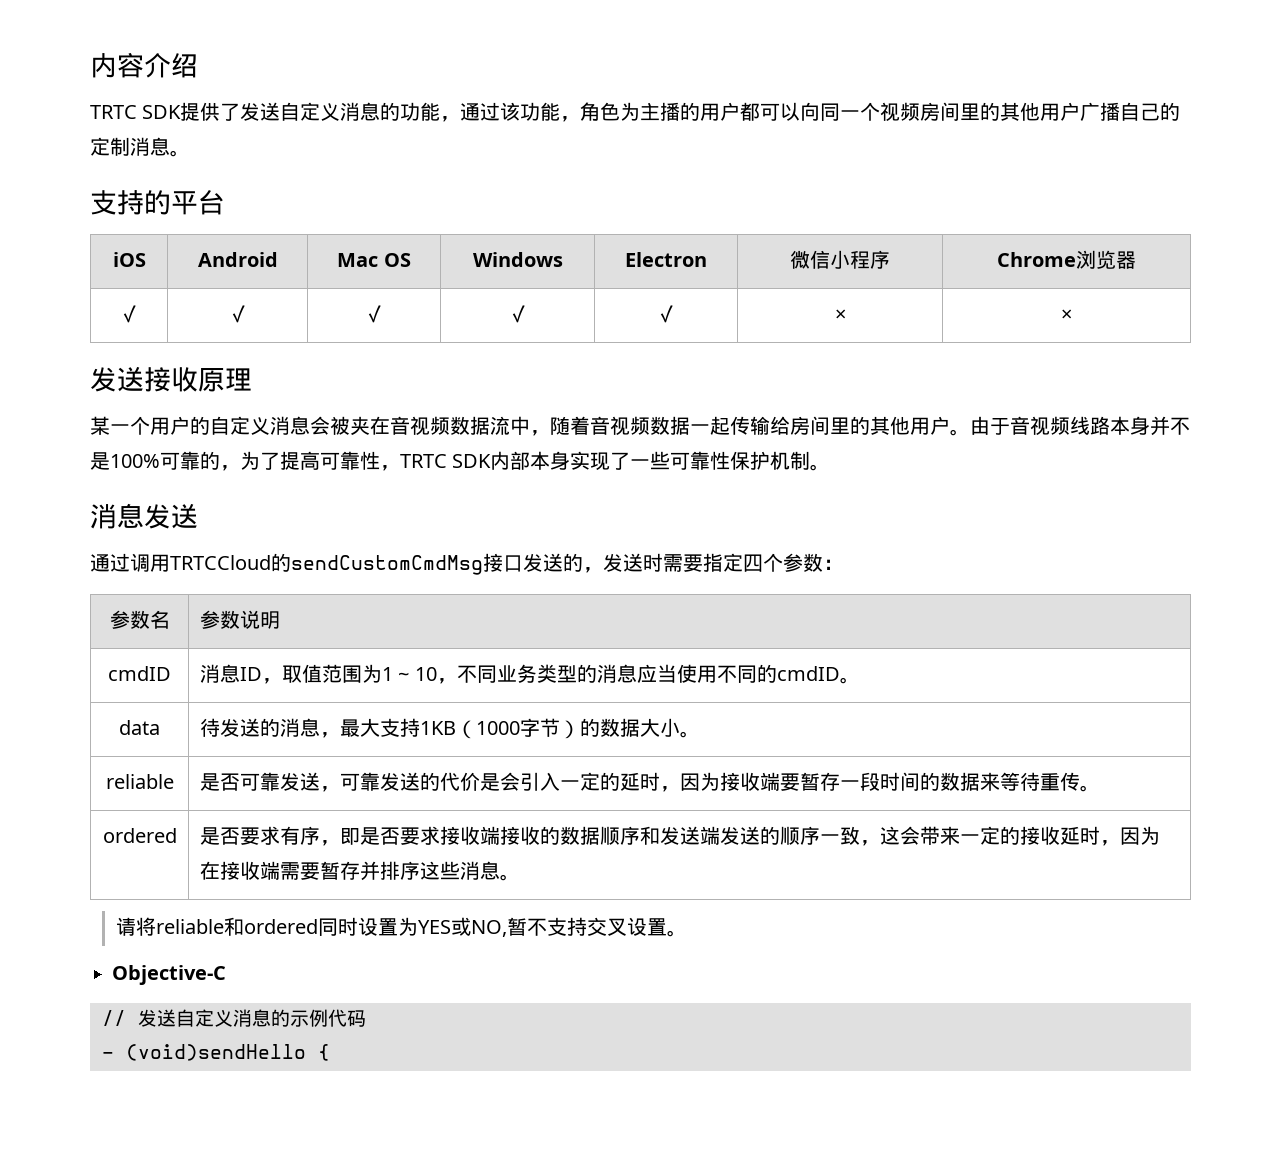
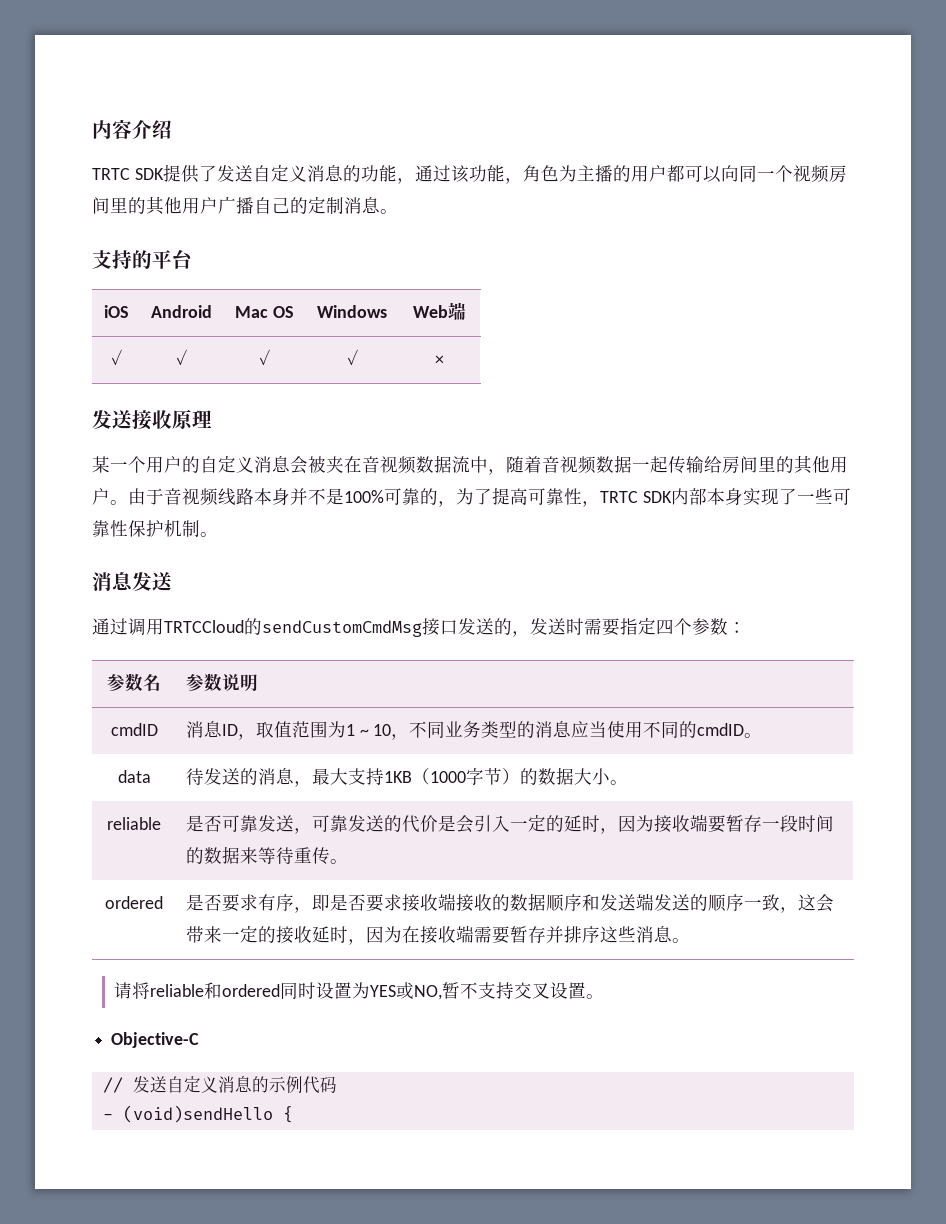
- iOS | Android | Mac OS | Windows | Electron | 微信小程序 | Chrome浏览器
- ✓ | ✓ | ✓ | ✓ | ✓ | × | ×
+ iOS | Android | Mac OS | Windows | Web端
+ ✓ | ✓ | ✓ | ✓ | ×

